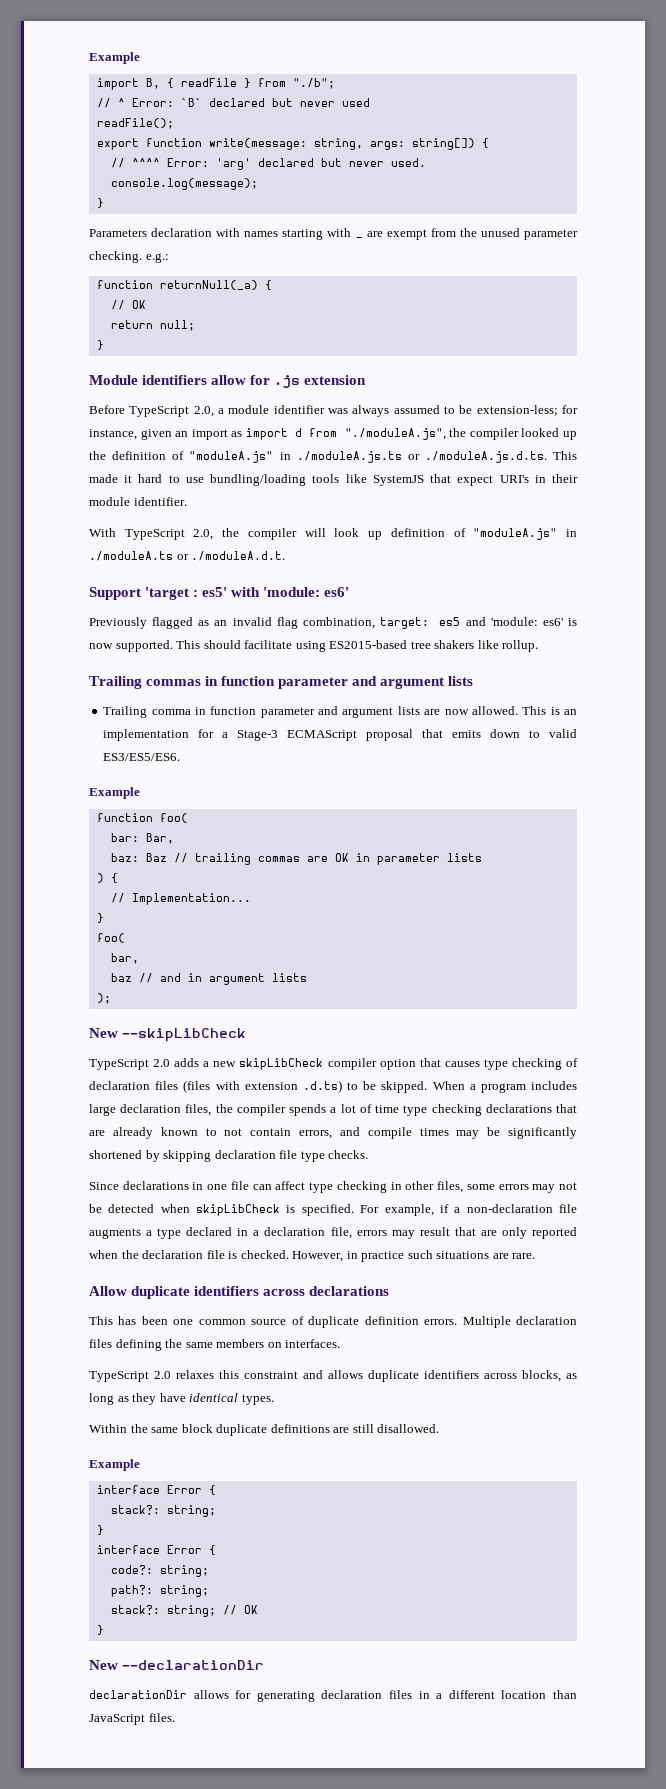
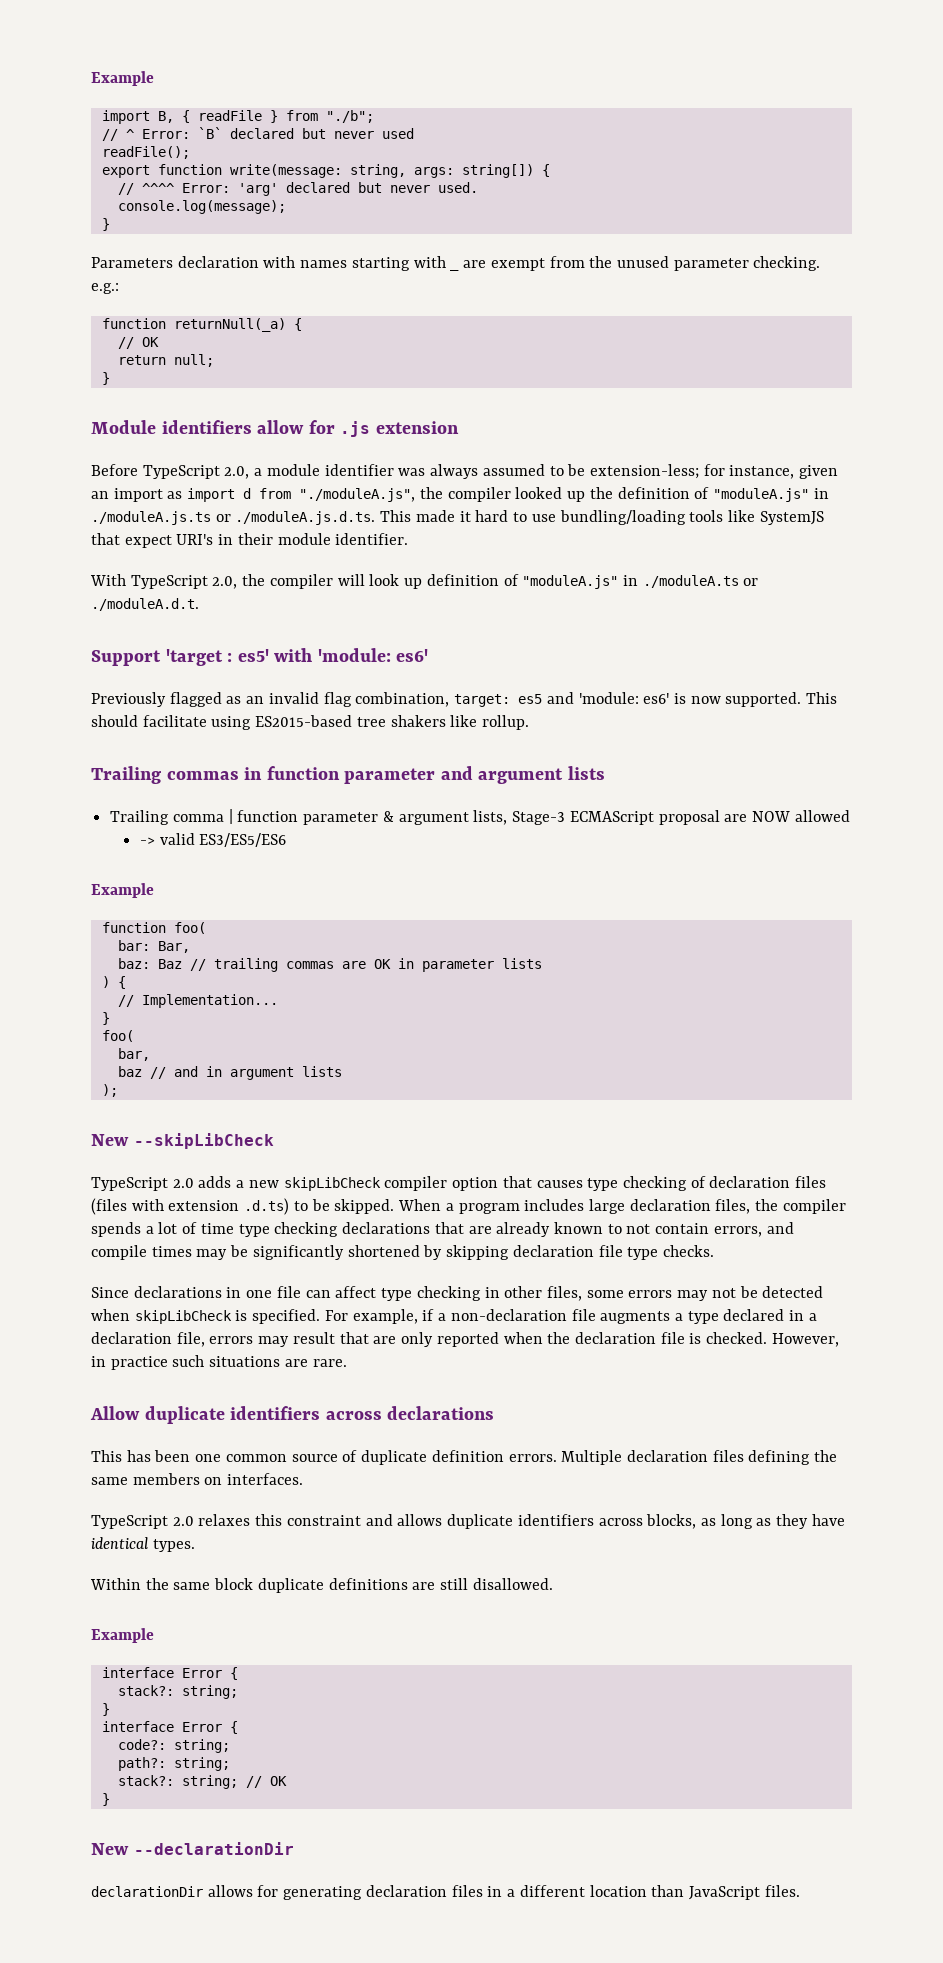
- Trailing comma in function parameter and argument lists are now allowed. This is an implementation for a Stage-3 ECMAScript proposal that emits down to valid ES3/ES5/ES6.
+ Trailing comma | function parameter & argument lists, Stage-3 ECMAScript proposal are NOW allowed
+ -> valid ES3/ES5/ES6

